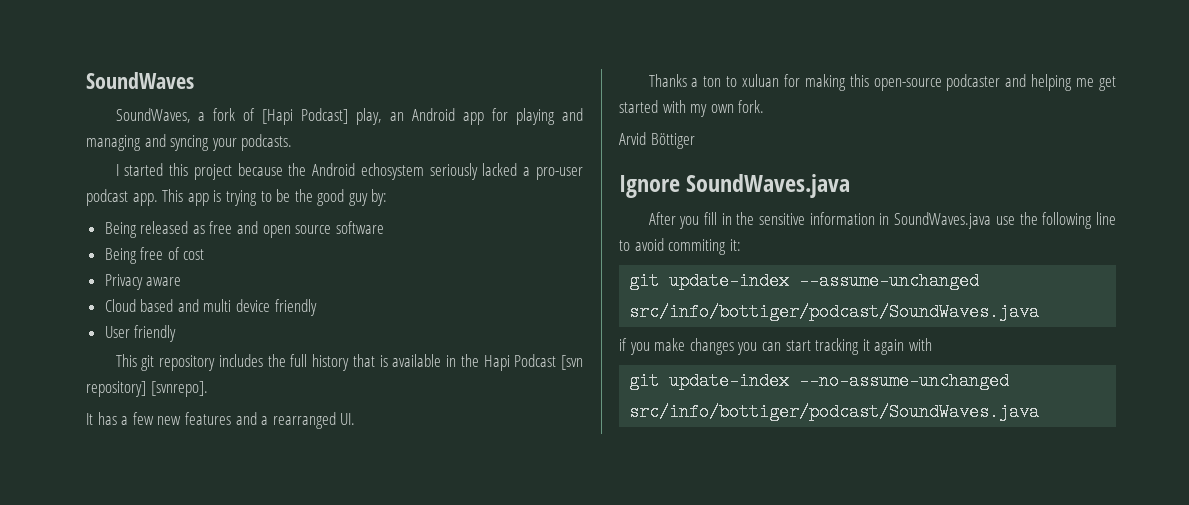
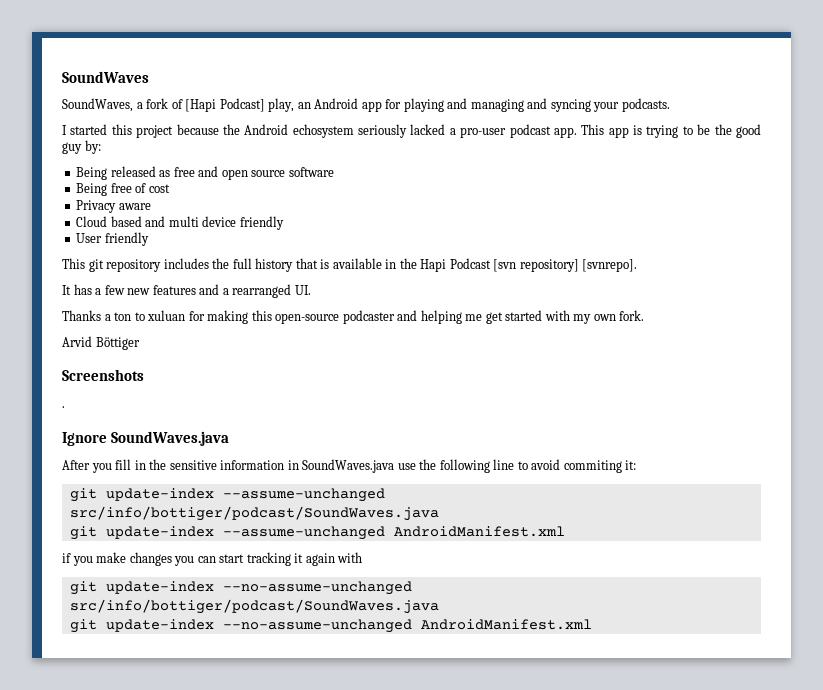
+ Screenshots
+ .
+ git update-index --assume-unchanged AndroidManifest.xml
+ git update-index --no-assume-unchanged AndroidManifest.xml

